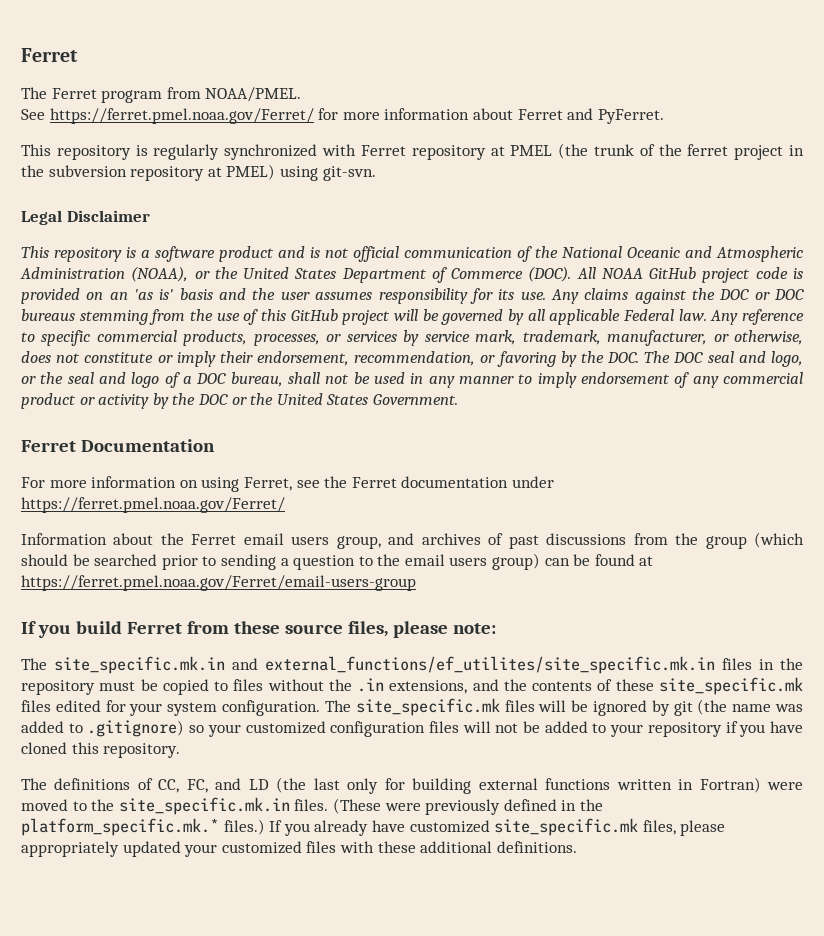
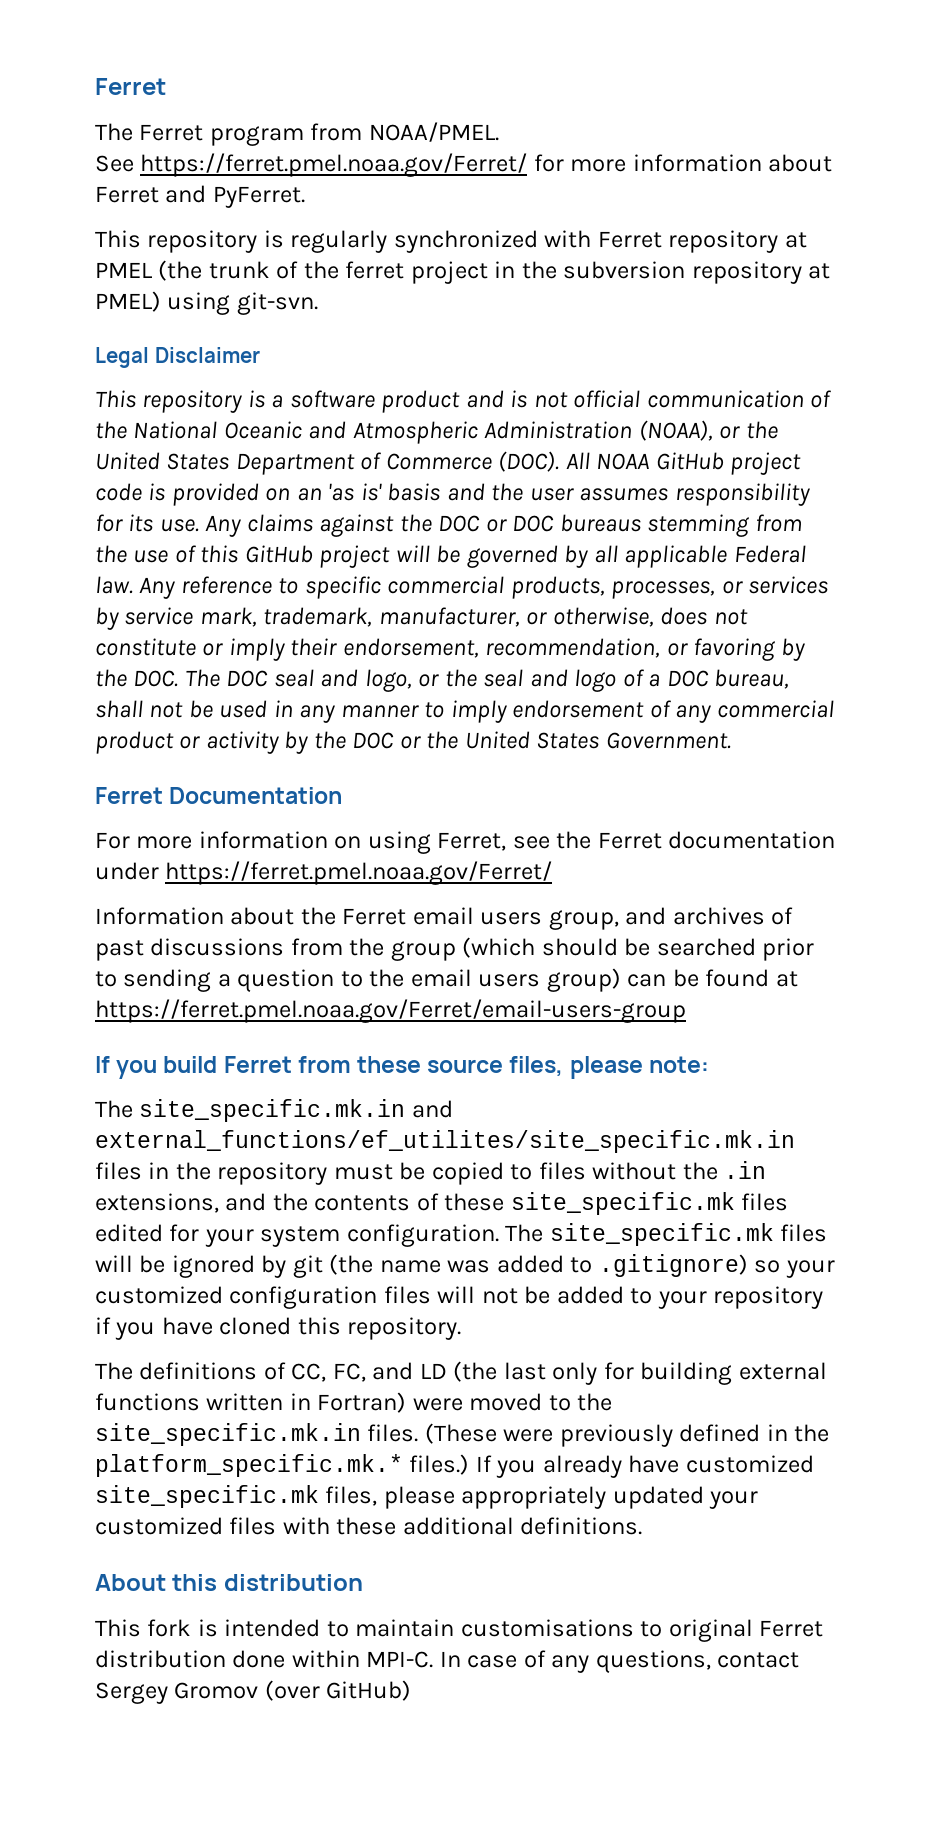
+ About this distribution
+ This fork is intended to maintain customisations to original Ferret distribution done within MPI-C. In case of any questions, contact Sergey Gromov (over GitHub)

